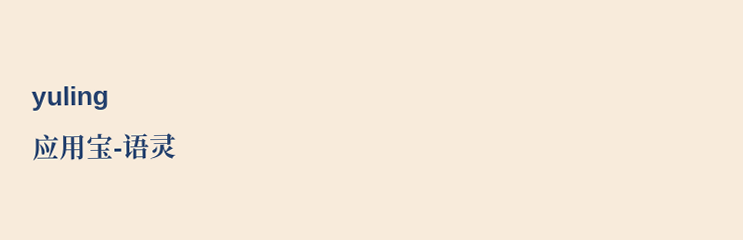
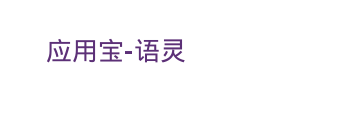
- yuling

